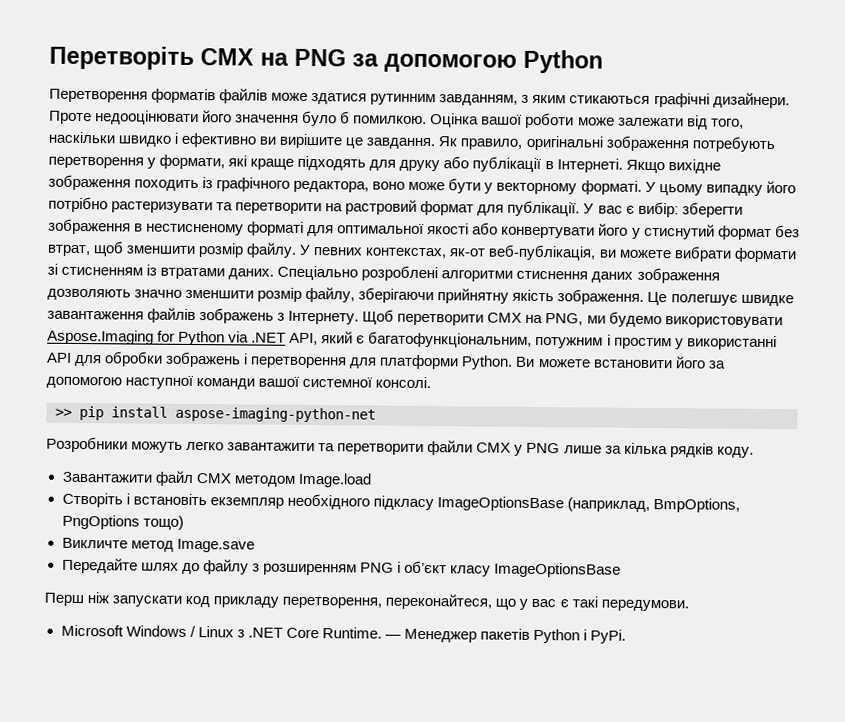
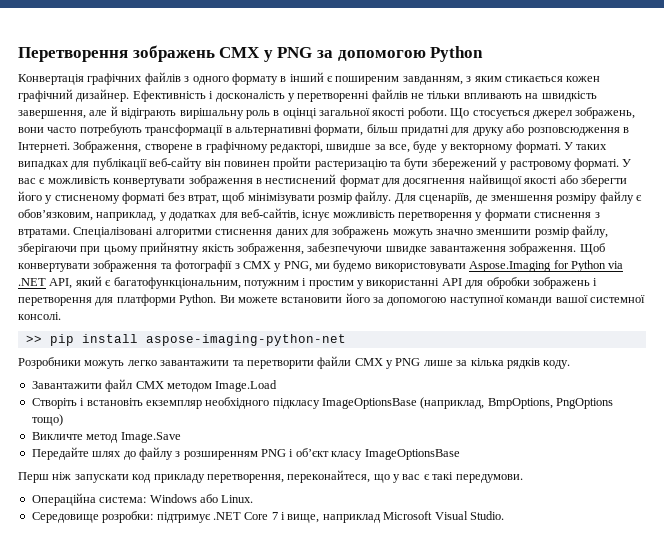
- Перетворіть CMX на PNG за допомогою Python
+ Перетворення зображень CMX у PNG за допомогою Python
- Перетворення форматів файлів може здатися рутинним завданням, з яким стикаються графічні дизайнери. Проте недооцінювати його значення було б помилкою. Оцінка вашої роботи може залежати від того, наскільки швидко і ефективно ви вирішите це завдання. Як правило, оригінальні зображення потребують перетворення у формати, які краще підходять для друку або публікації в Інтернеті.
+ Конвертація графічних файлів з одного формату в інший є поширеним завданням, з яким стикається кожен графічний дизайнер. Ефективність і досконалість у перетворенні файлів не тільки впливають на швидкість завершення, але й відіграють вирішальну роль в оцінці загальної якості роботи. Що стосується джерел зображень, вони часто потребують трансформації в альтернативні формати, більш придатні для друку або розповсюдження в Інтернеті.
- Якщо вихідне зображення походить із графічного редактора, воно може бути у векторному форматі. У цьому випадку його потрібно растеризувати та перетворити на растровий формат для публікації. У вас є вибір: зберегти зображення в нестисненому форматі для оптимальної якості або конвертувати його у стиснутий формат без втрат, щоб зменшити розмір файлу.
+ Зображення, створене в графічному редакторі, швидше за все, буде у векторному форматі. У таких випадках для публікації веб-сайту він повинен пройти растеризацію та бути збережений у растровому форматі. У вас є можливість конвертувати зображення в нестиснений формат для досягнення найвищої якості або зберегти його у стисненому форматі без втрат, щоб мінімізувати розмір файлу.
- У певних контекстах, як-от веб-публікація, ви можете вибрати формати зі стисненням із втратами даних. Спеціально розроблені алгоритми стиснення даних зображення дозволяють значно зменшити розмір файлу, зберігаючи прийнятну якість зображення. Це полегшує швидке завантаження файлів зображень з Інтернету. Щоб перетворити CMX на PNG, ми будемо використовувати Aspose.Imaging for Python via .NET API, який є багатофункціональним, потужним і простим у використанні API для обробки зображень і перетворення для платформи Python.
+ Для сценаріїв, де зменшення розміру файлу є обов’язковим, наприклад, у додатках для веб-сайтів, існує можливість перетворення у формати стиснення з втратами. Спеціалізовані алгоритми стиснення даних для зображень можуть значно зменшити розмір файлу, зберігаючи при цьому прийнятну якість зображення, забезпечуючи швидке завантаження зображення. Щоб конвертувати зображення та фотографії з CMX у PNG, ми будемо використовувати Aspose.Imaging for Python via .NET API, який є багатофункціональним, потужним і простим у використанні API для обробки зображень і перетворення для платформи Python.
- Завантажити файл CMX методом Image.load
+ Завантажити файл CMX методом Image.Load
- Викличте метод Image.save
+ Викличте метод Image.Save
- Microsoft Windows / Linux з .NET Core Runtime. — Менеджер пакетів Python і PyPi.
+ Операційна система: Windows або Linux.
+ Середовище розробки: підтримує .NET Core 7 і вище, наприклад Microsoft Visual Studio.

